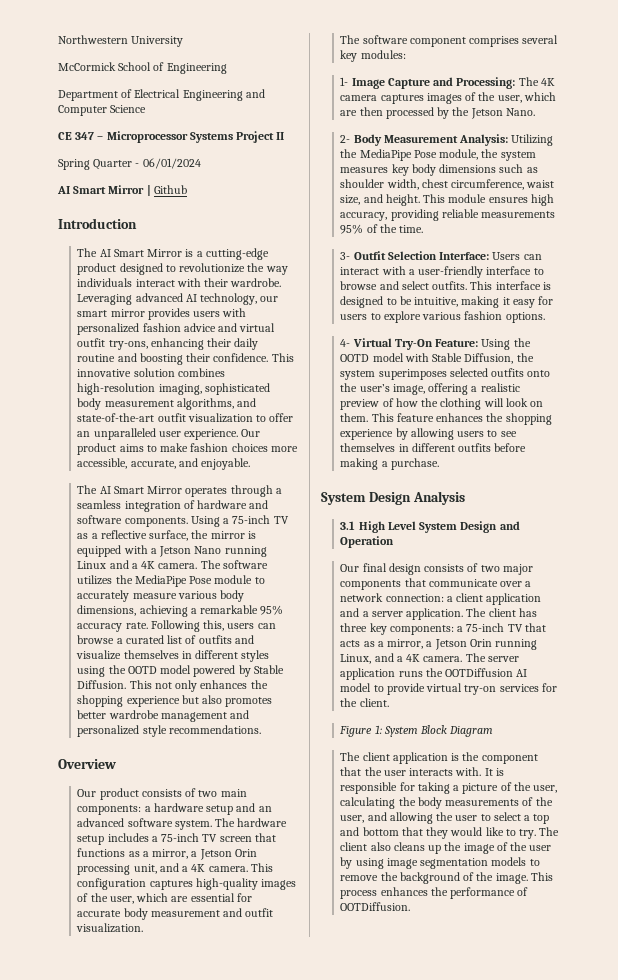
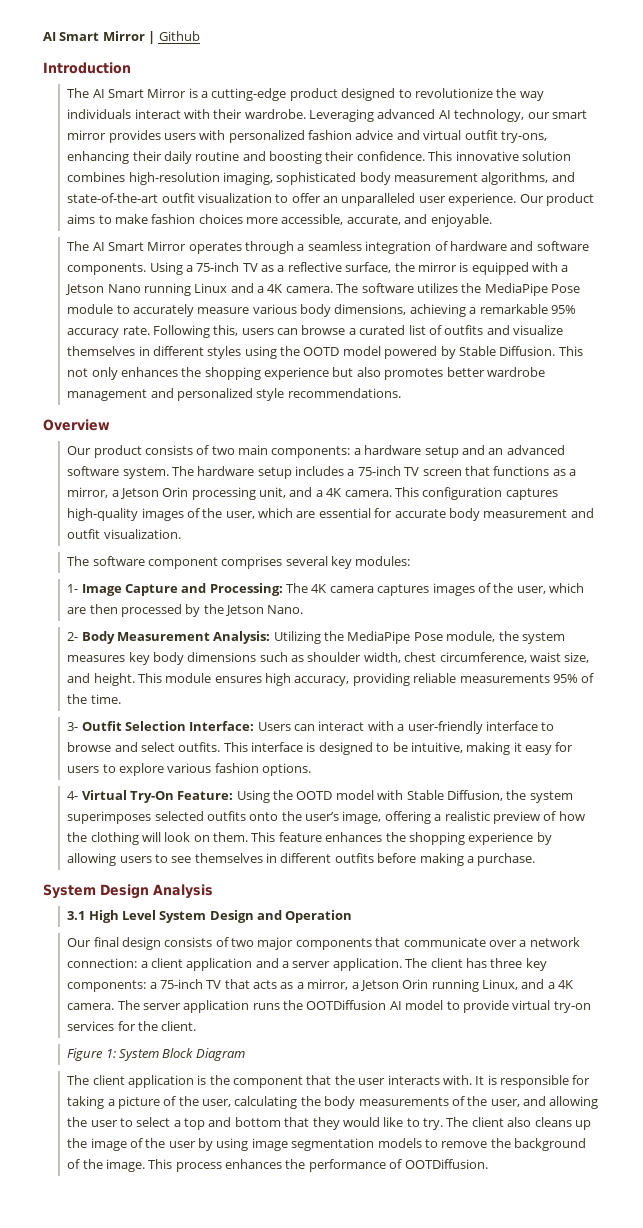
- Northwestern University
- McCormick School of Engineering
- Department of Electrical Engineering and Computer Science
- CE 347 – Microprocessor Systems Project II
- Spring Quarter - 06/01/2024

